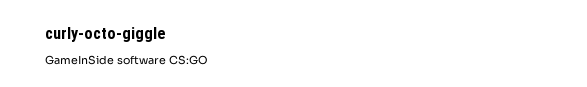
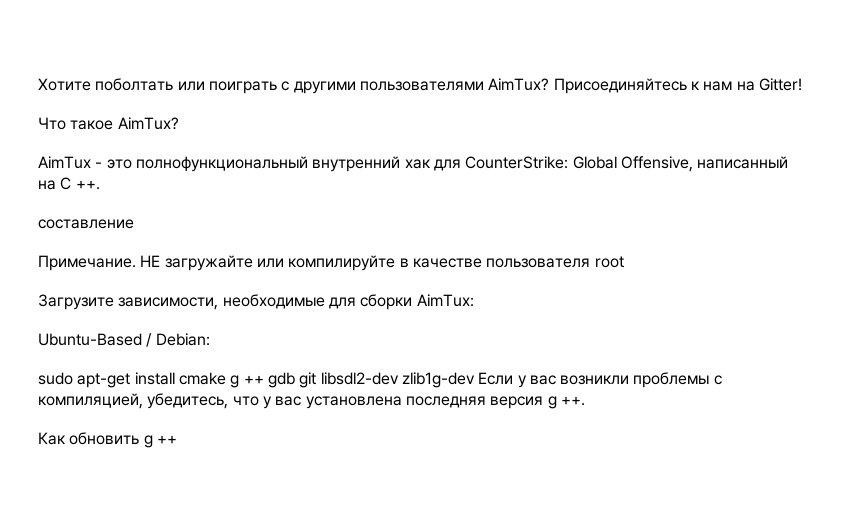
- curly-octo-giggle
- GameInSide software CS:GO
+ Хотите поболтать или поиграть с другими пользователями AimTux? Присоединяйтесь к нам на Gitter!
+ Что такое AimTux?
+ AimTux - это полнофункциональный внутренний хак для CounterStrike: Global Offensive, написанный на C ++.
+ составление
+ Примечание. НЕ загружайте или компилируйте в качестве пользователя root
+ Загрузите зависимости, необходимые для сборки AimTux:
+ Ubuntu-Based / Debian:
+ sudo apt-get install cmake g ++ gdb git libsdl2-dev zlib1g-dev Если у вас возникли проблемы с компиляцией, убедитесь, что у вас установлена последняя версия g ++.
+ Как обновить g ++

